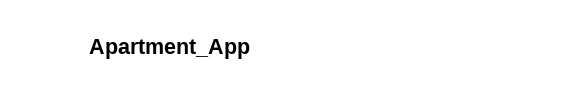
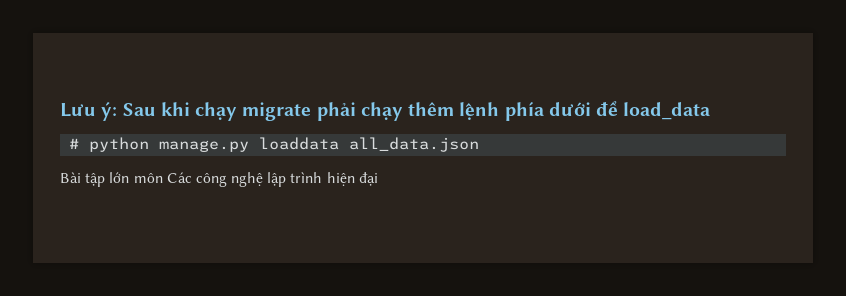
- Apartment_App
+ Lưu ý: Sau khi chạy migrate phải chạy thêm lệnh phía dưới để load_data
+ # python manage.py loaddata all_data.json
+ Bài tập lớn môn Các công nghệ lập trình hiện đại

